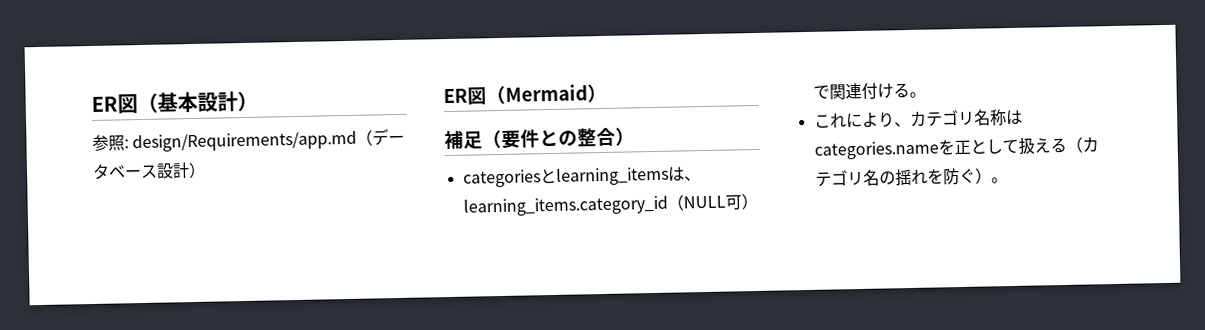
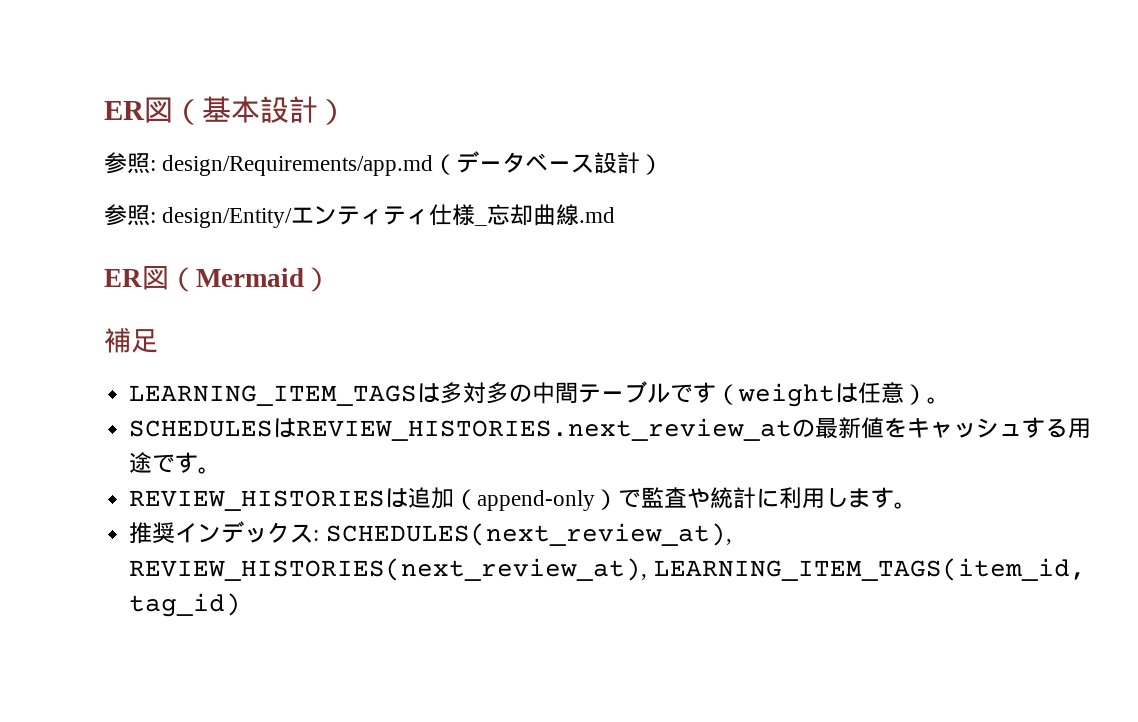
+ 参照: design/Entity/エンティティ仕様_忘却曲線.md
- 補足（要件との整合）
- categoriesとlearning_itemsは、learning_items.category_id（NULL可）で関連付ける。
- これにより、カテゴリ名称はcategories.nameを正として扱える（カテゴリ名の揺れを防ぐ）。
+ 補足
+ LEARNING_ITEM_TAGSは多対多の中間テーブルです（weightは任意）。
+ SCHEDULESはREVIEW_HISTORIES.next_review_atの最新値をキャッシュする用途です。
+ REVIEW_HISTORIESは追加（append-only）で監査や統計に利用します。
+ 推奨インデックス: SCHEDULES(next_review_at), REVIEW_HISTORIES(next_review_at), LEARNING_ITEM_TAGS(item_id, tag_id)

